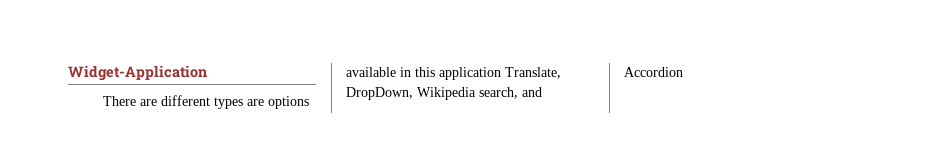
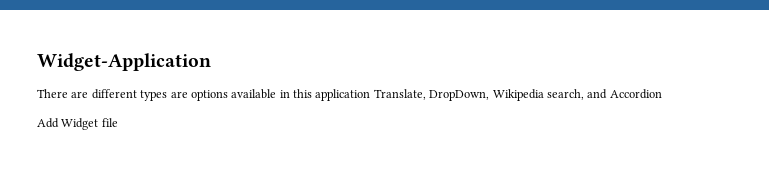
+ Add Widget file

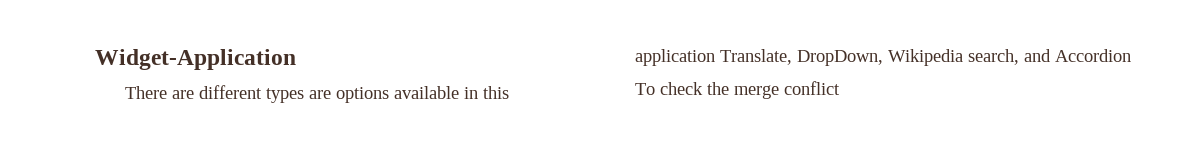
- Add Widget file
+ To check the merge conflict

